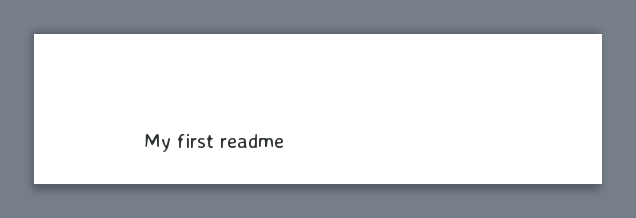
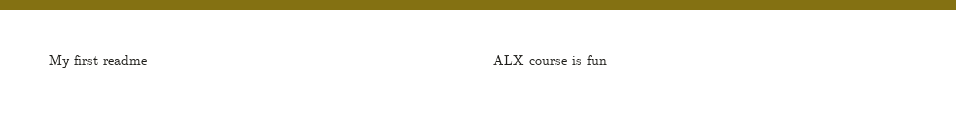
+ ALX course is fun

